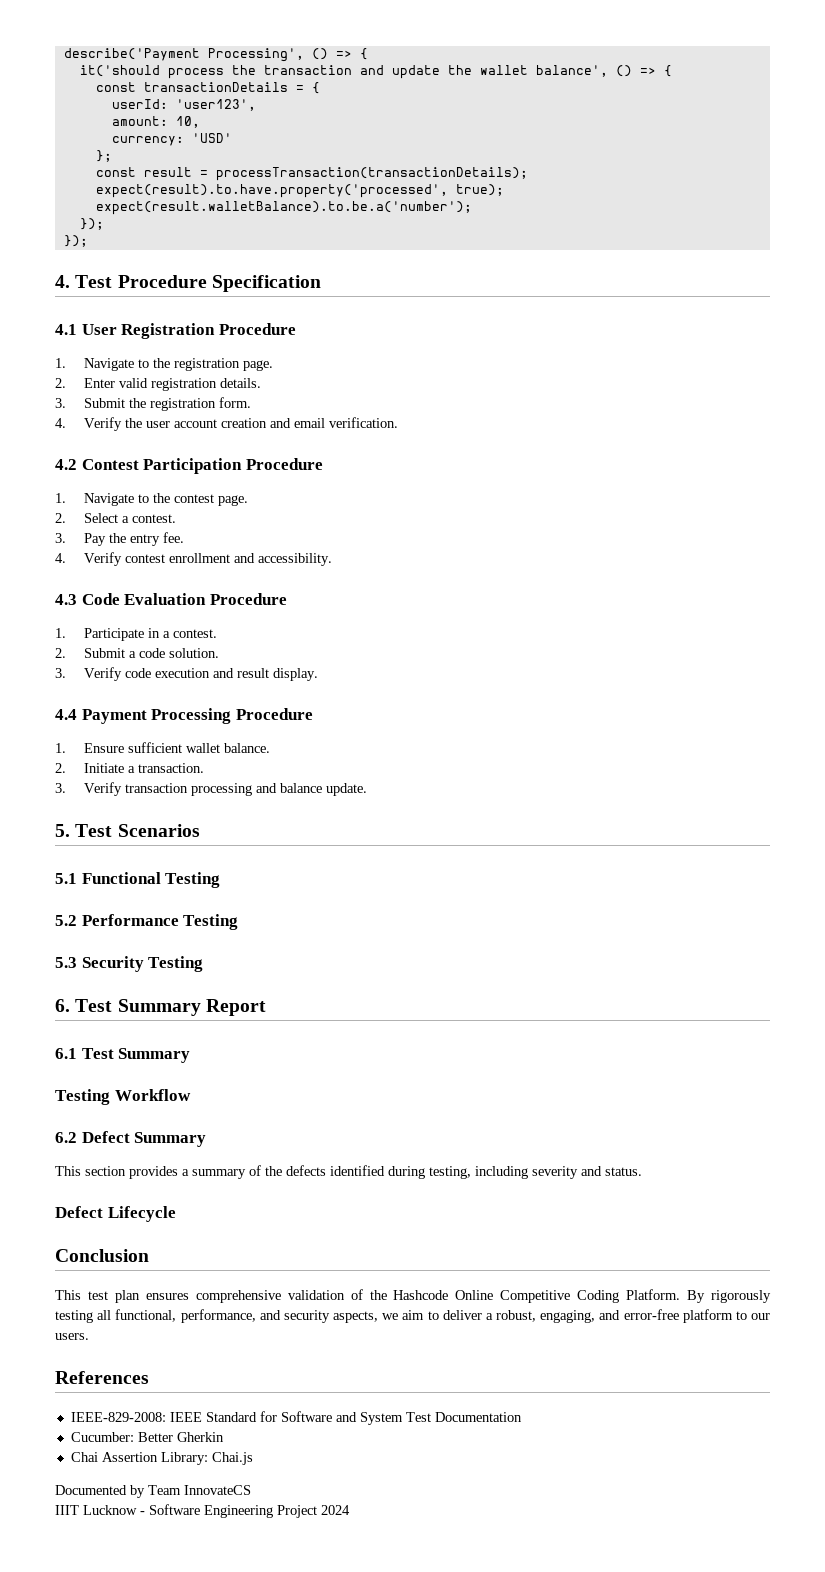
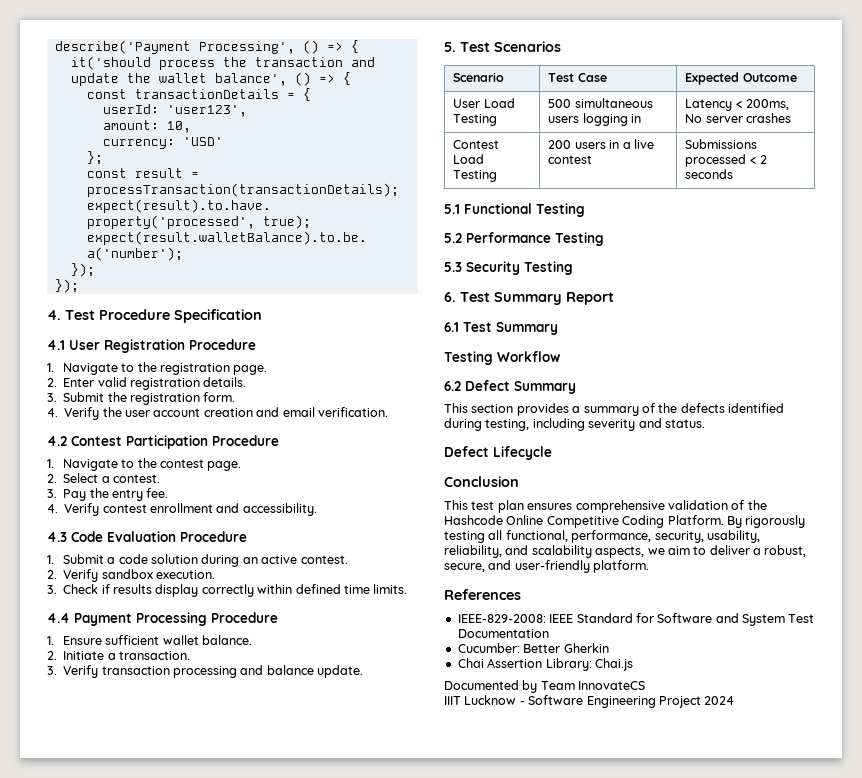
- 1. Participate in a contest.
- 2. Submit a code solution.
- 3. Verify code execution and result display.
+ 1. Submit a code solution during an active contest.
+ 2. Verify sandbox execution.
+ 3. Check if results display correctly within defined time limits.
+ Scenario | Test Case | Expected Outcome
+ User Load Testing | 500 simultaneous users logging in | Latency < 200ms, No server crashes
+ Contest Load Testing | 200 users in a live contest | Submissions processed < 2 seconds
- By rigorously testing all functional, performance, and security aspects, we aim to deliver a robust, engaging, and error-free platform to our users.
+ By rigorously testing all functional, performance, security, usability, reliability, and scalability aspects, we aim to deliver a robust, secure, and user-friendly platform.

